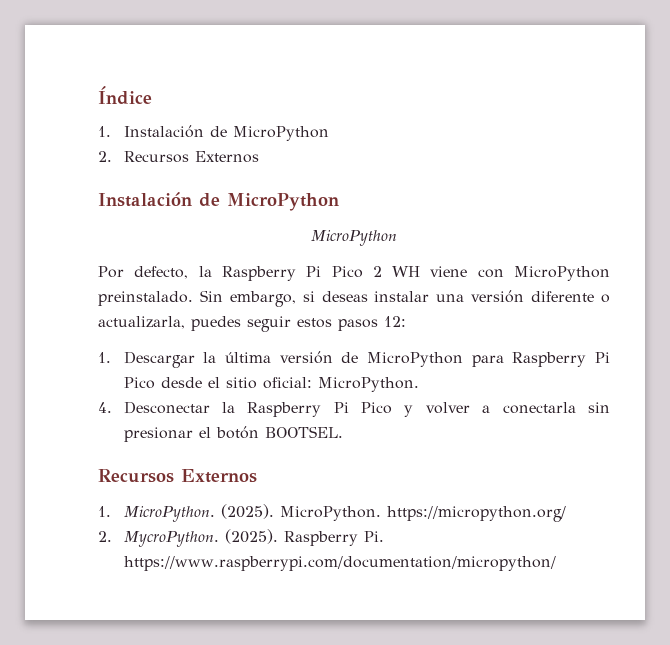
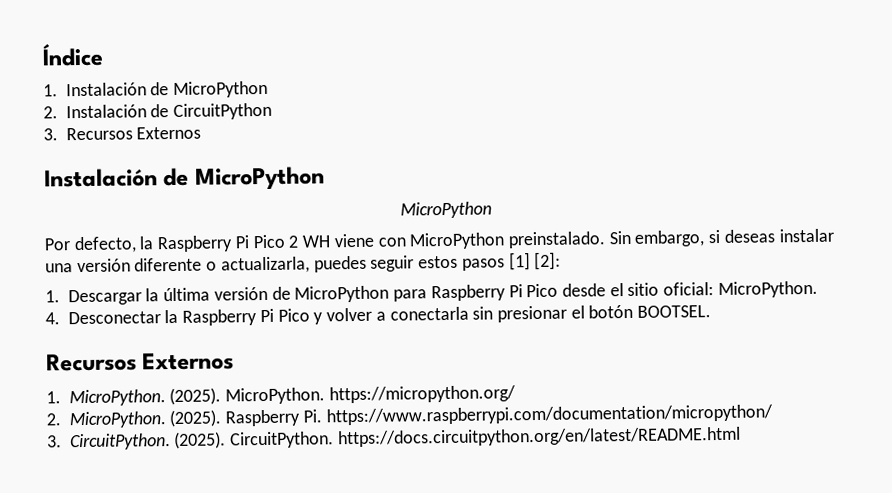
- 2. Recursos Externos
+ 2. Instalación de CircuitPython
+ 3. Recursos Externos
- Sin embargo, si deseas instalar una versión diferente o actualizarla, puedes seguir estos pasos 12:
+ Sin embargo, si deseas instalar una versión diferente o actualizarla, puedes seguir estos pasos [1] [2]:
- 2. MycroPython.
+ 2. MicroPython.
+ 3. CircuitPython. (2025). CircuitPython. https://docs.circuitpython.org/en/latest/README.html

